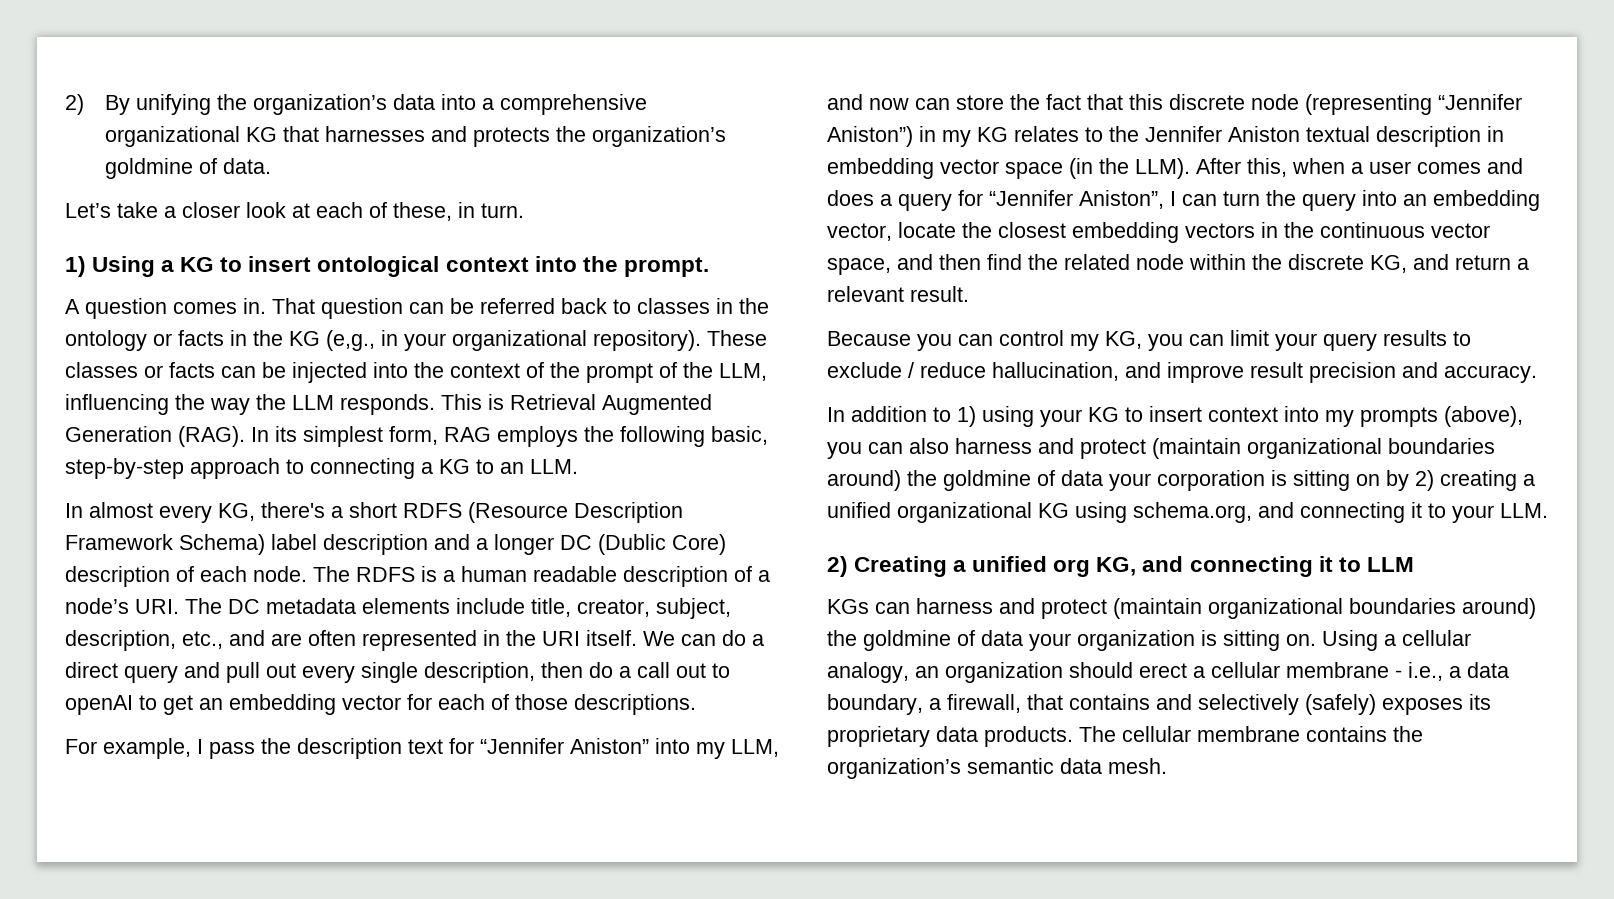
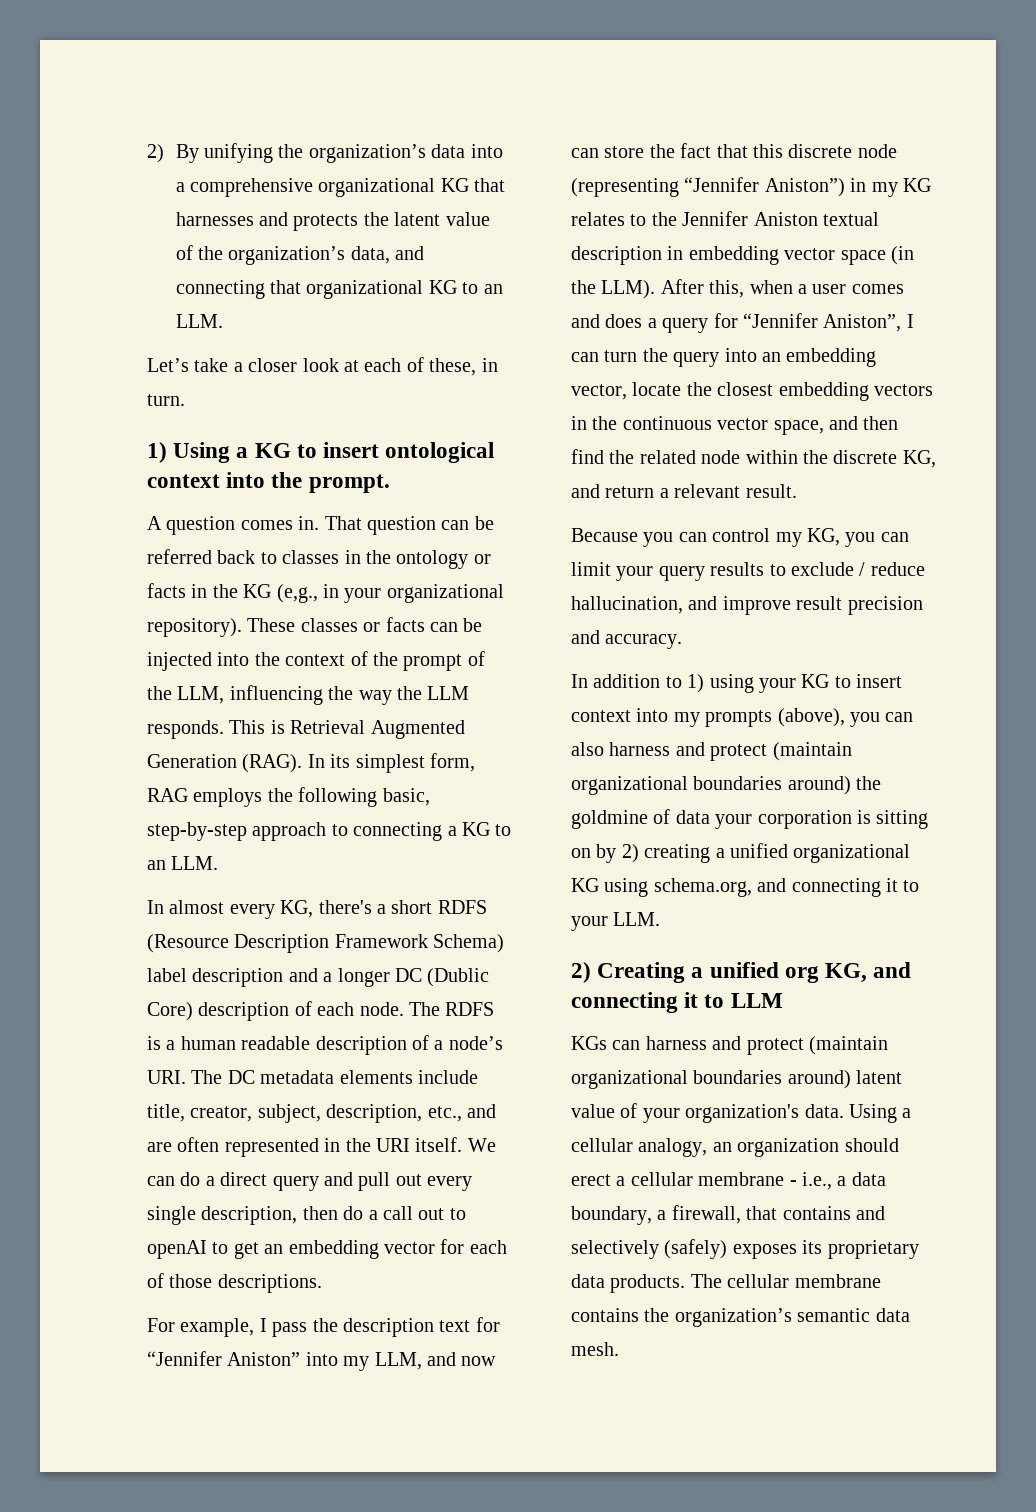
- 2) By unifying the organization’s data into a comprehensive organizational KG that harnesses and protects the organization’s goldmine of data.
+ 2) By unifying the organization’s data into a comprehensive organizational KG that harnesses and protects the latent value of the organization’s data, and connecting that organizational KG to an LLM.
- KGs can harness and protect (maintain organizational boundaries around) the goldmine of data your organization is sitting on.
+ KGs can harness and protect (maintain organizational boundaries around) latent value of your organization's data.

